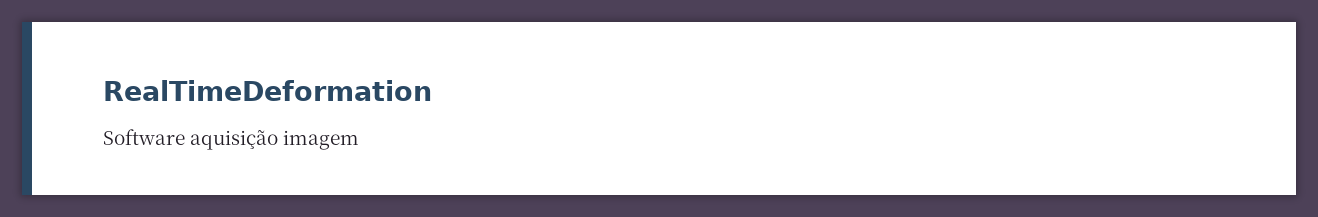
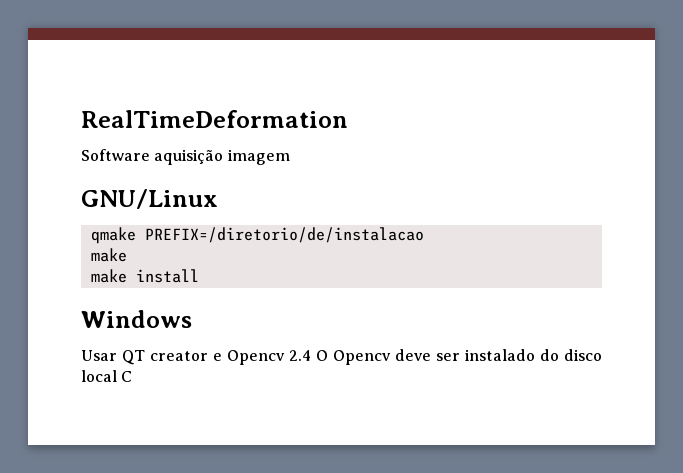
+ GNU/Linux
+ qmake PREFIX=/diretorio/de/instalacao
+ make
+ make install
+ Windows
+ Usar QT creator e Opencv 2.4 O Opencv deve ser instalado do disco local C

